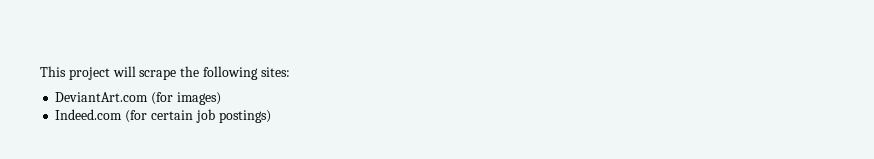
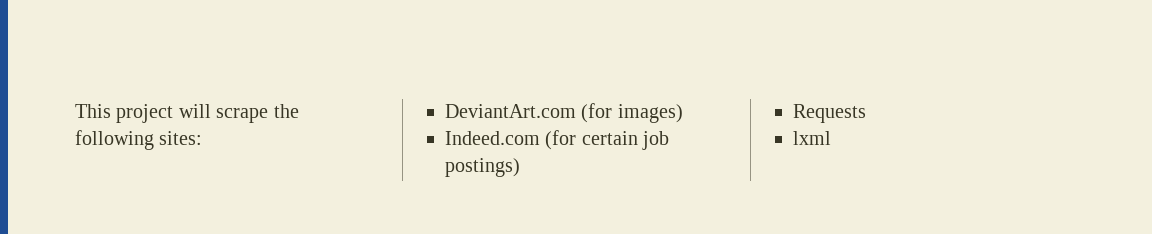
+ Requests
+ lxml

